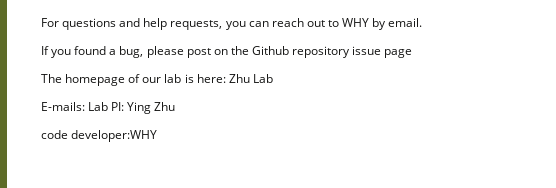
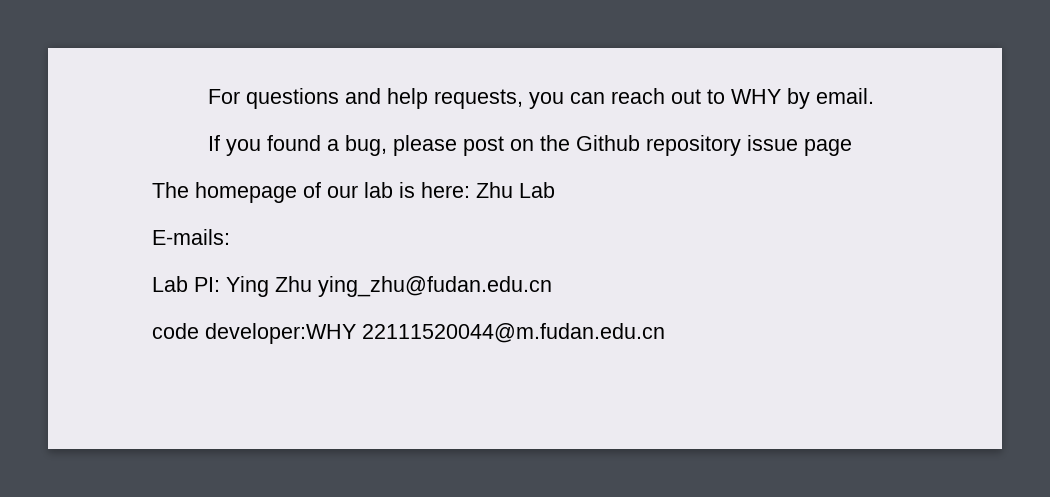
- E-mails: Lab PI: Ying Zhu
+ E-mails:
+ Lab PI: Ying Zhu ying_zhu@fudan.edu.cn
- code developer:WHY
+ code developer:WHY 22111520044@m.fudan.edu.cn

